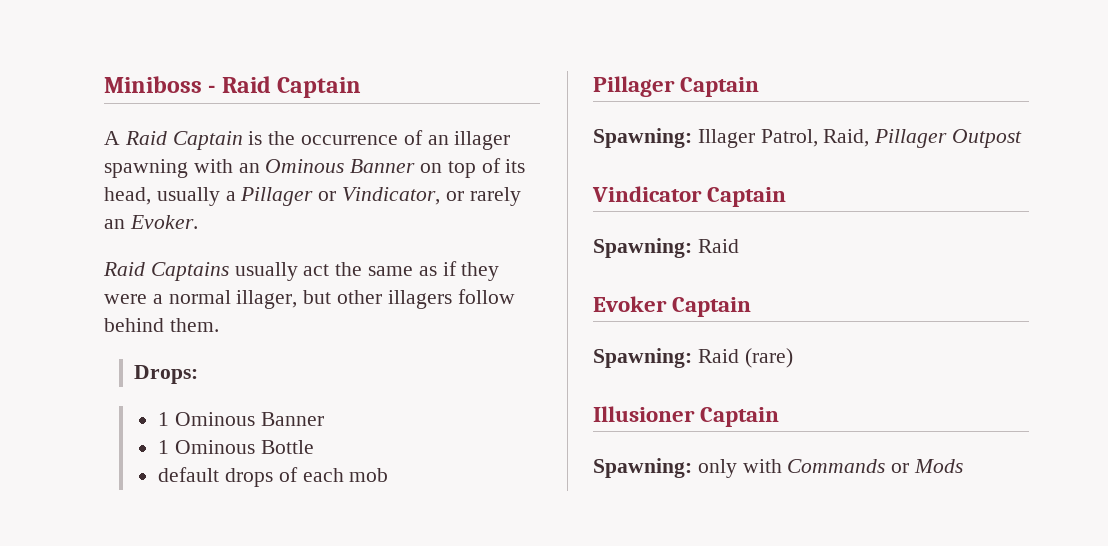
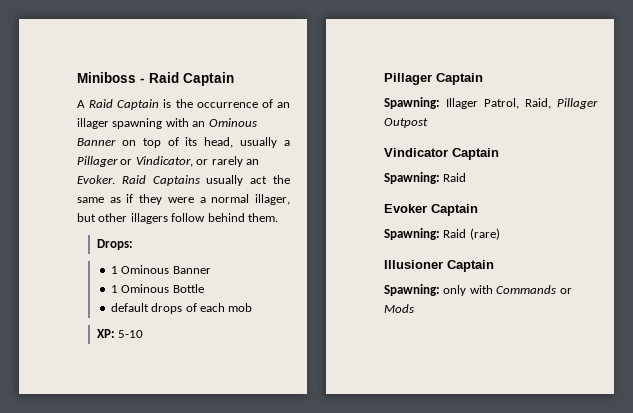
- A Raid Captain is the occurrence of an illager spawning with an Ominous Banner on top of its head, usually a Pillager or Vindicator, or rarely an Evoker.
- Raid Captains usually act the same as if they were a normal illager, but other illagers follow behind them.
+ A Raid Captain is the occurrence of an illager spawning with an Ominous Banner on top of its head, usually a Pillager or Vindicator, or rarely an Evoker. Raid Captains usually act the same as if they were a normal illager, but other illagers follow behind them.
+ XP: 5-10

